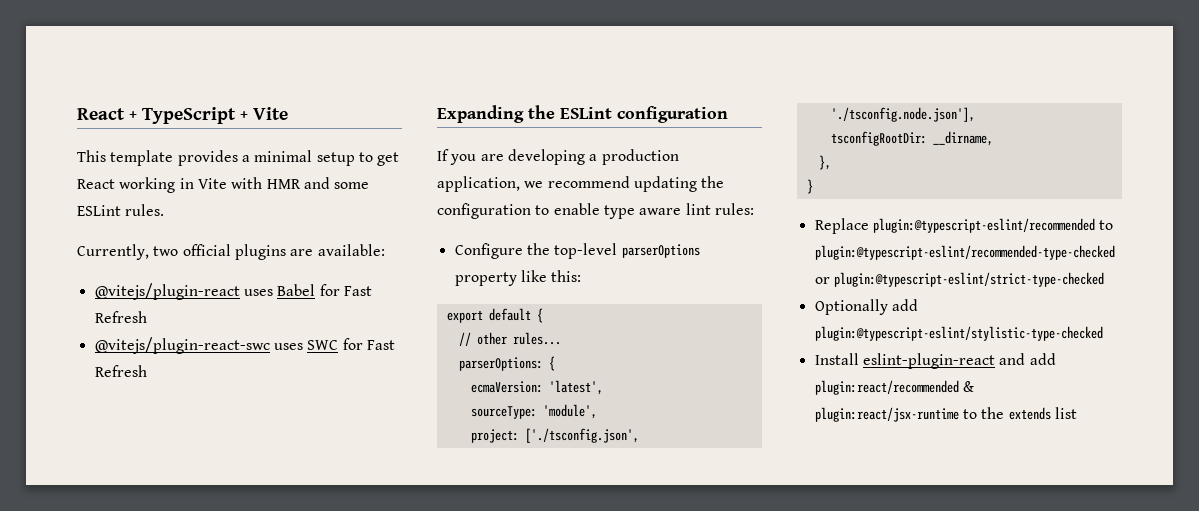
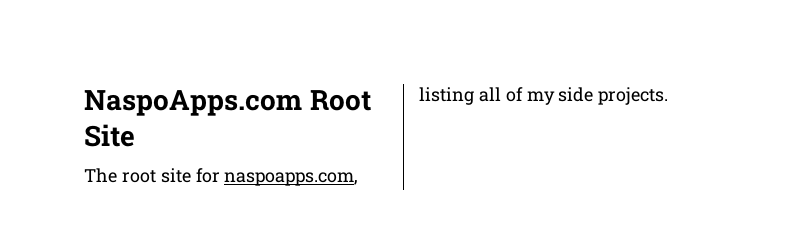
- React + TypeScript + Vite
- This template provides a minimal setup to get React working in Vite with HMR and some ESLint rules.
- Currently, two official plugins are available:
- @vitejs/plugin-react uses Babel for Fast Refresh
- @vitejs/plugin-react-swc uses SWC for Fast Refresh
- Expanding the ESLint configuration
- If you are developing a production application, we recommend updating the configuration to enable type aware lint rules:
- Configure the top-level parserOptions property like this:
- export default {
- // other rules...
- parserOptions: {
- ecmaVersion: 'latest',
- sourceType: 'module',
- project: ['./tsconfig.json', './tsconfig.node.json'],
- tsconfigRootDir: __dirname,
- },
- }
- Replace plugin:@typescript-eslint/recommended to plugin:@typescript-eslint/recommended-type-checked or plugin:@typescript-eslint/strict-type-checked
- Optionally add plugin:@typescript-eslint/stylistic-type-checked
- Install eslint-plugin-react and add plugin:react/recommended & plugin:react/jsx-runtime to the extends list
+ NaspoApps.com Root Site
+ The root site for naspoapps.com, listing all of my side projects.

